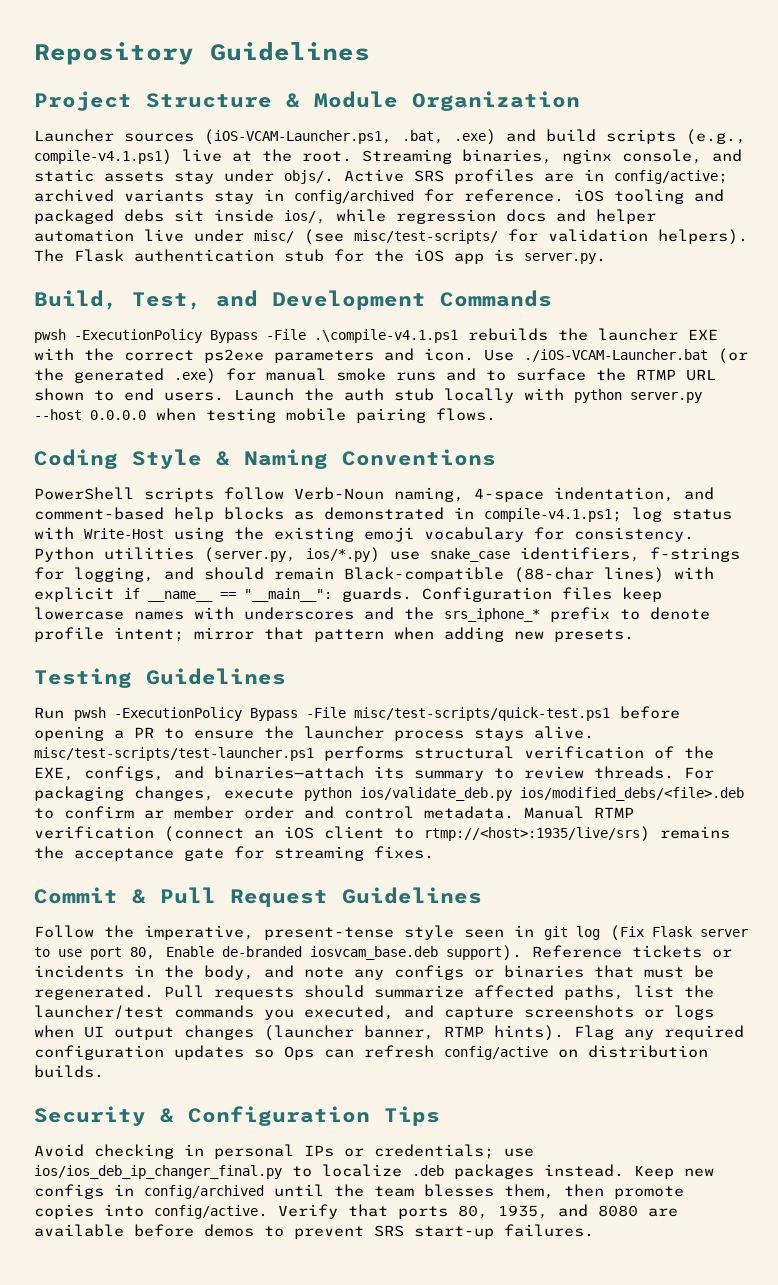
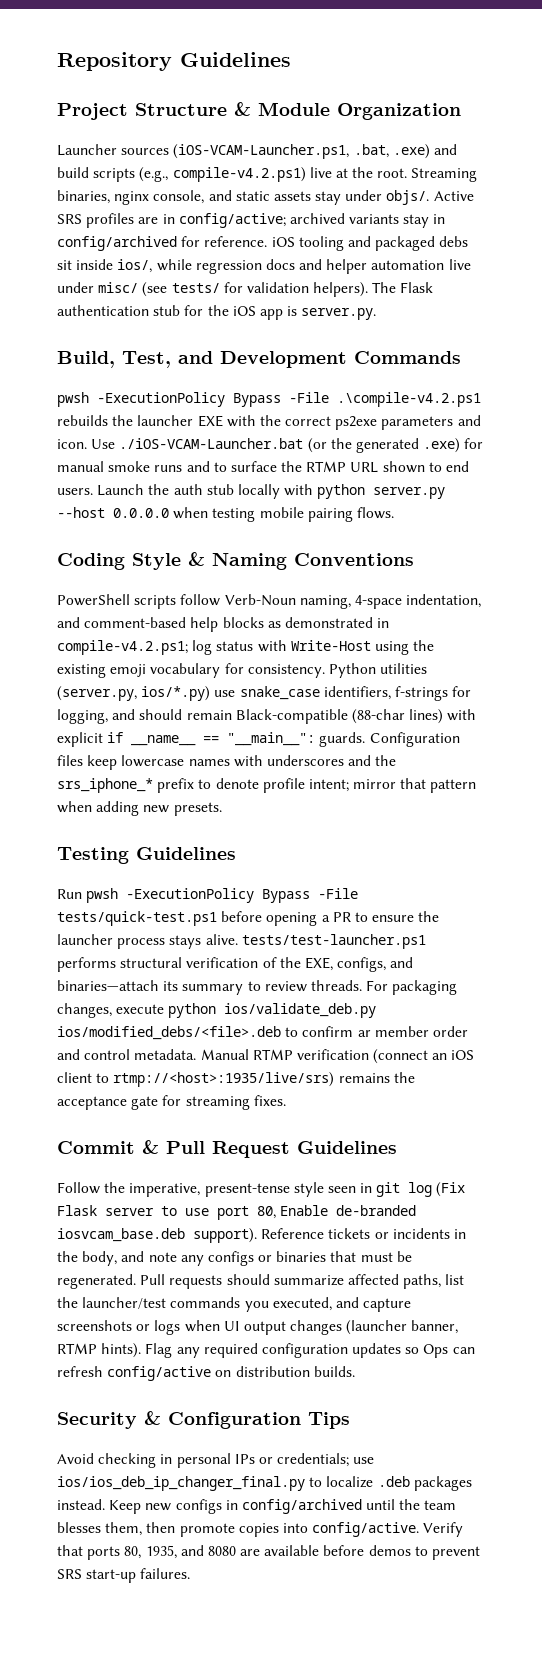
- Launcher sources (iOS-VCAM-Launcher.ps1, .bat, .exe) and build scripts (e.g., compile-v4.1.ps1) live at the root.
+ Launcher sources (iOS-VCAM-Launcher.ps1, .bat, .exe) and build scripts (e.g., compile-v4.2.ps1) live at the root.
- Active SRS profiles are in config/active; archived variants stay in config/archived for reference. iOS tooling and packaged debs sit inside ios/, while regression docs and helper automation live under misc/ (see misc/test-scripts/ for validation helpers).
+ Active SRS profiles are in config/active; archived variants stay in config/archived for reference. iOS tooling and packaged debs sit inside ios/, while regression docs and helper automation live under misc/ (see tests/ for validation helpers).
- pwsh -ExecutionPolicy Bypass -File .\compile-v4.1.ps1 rebuilds the launcher EXE with the correct ps2exe parameters and icon.
+ pwsh -ExecutionPolicy Bypass -File .\compile-v4.2.ps1 rebuilds the launcher EXE with the correct ps2exe parameters and icon.
- PowerShell scripts follow Verb-Noun naming, 4-space indentation, and comment-based help blocks as demonstrated in compile-v4.1.ps1; log status with Write-Host using the existing emoji vocabulary for consistency.
+ PowerShell scripts follow Verb-Noun naming, 4-space indentation, and comment-based help blocks as demonstrated in compile-v4.2.ps1; log status with Write-Host using the existing emoji vocabulary for consistency.
- Run pwsh -ExecutionPolicy Bypass -File misc/test-scripts/quick-test.ps1 before opening a PR to ensure the launcher process stays alive. misc/test-scripts/test-launcher.ps1 performs structural verification of the EXE, configs, and binaries—attach its summary to review threads.
+ Run pwsh -ExecutionPolicy Bypass -File tests/quick-test.ps1 before opening a PR to ensure the launcher process stays alive. tests/test-launcher.ps1 performs structural verification of the EXE, configs, and binaries—attach its summary to review threads.

